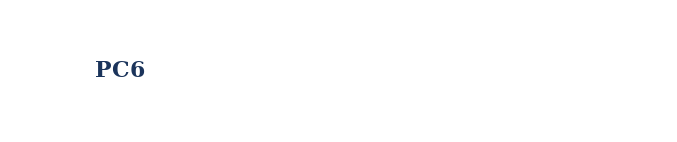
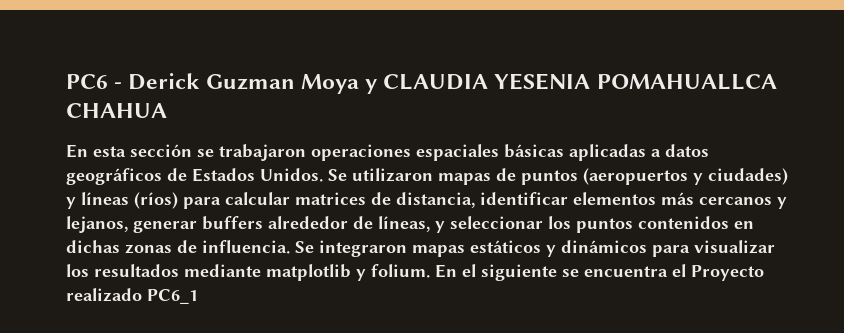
- PC6
+ PC6 - Derick Guzman Moya y CLAUDIA YESENIA POMAHUALLCA CHAHUA
+ En esta sección se trabajaron operaciones espaciales básicas aplicadas a datos geográficos de Estados Unidos. Se utilizaron mapas de puntos (aeropuertos y ciudades) y líneas (ríos) para calcular matrices de distancia, identificar elementos más cercanos y lejanos, generar buffers alrededor de líneas, y seleccionar los puntos contenidos en dichas zonas de influencia. Se integraron mapas estáticos y dinámicos para visualizar los resultados mediante matplotlib y folium. En el siguiente se encuentra el Proyecto realizado PC6_1

